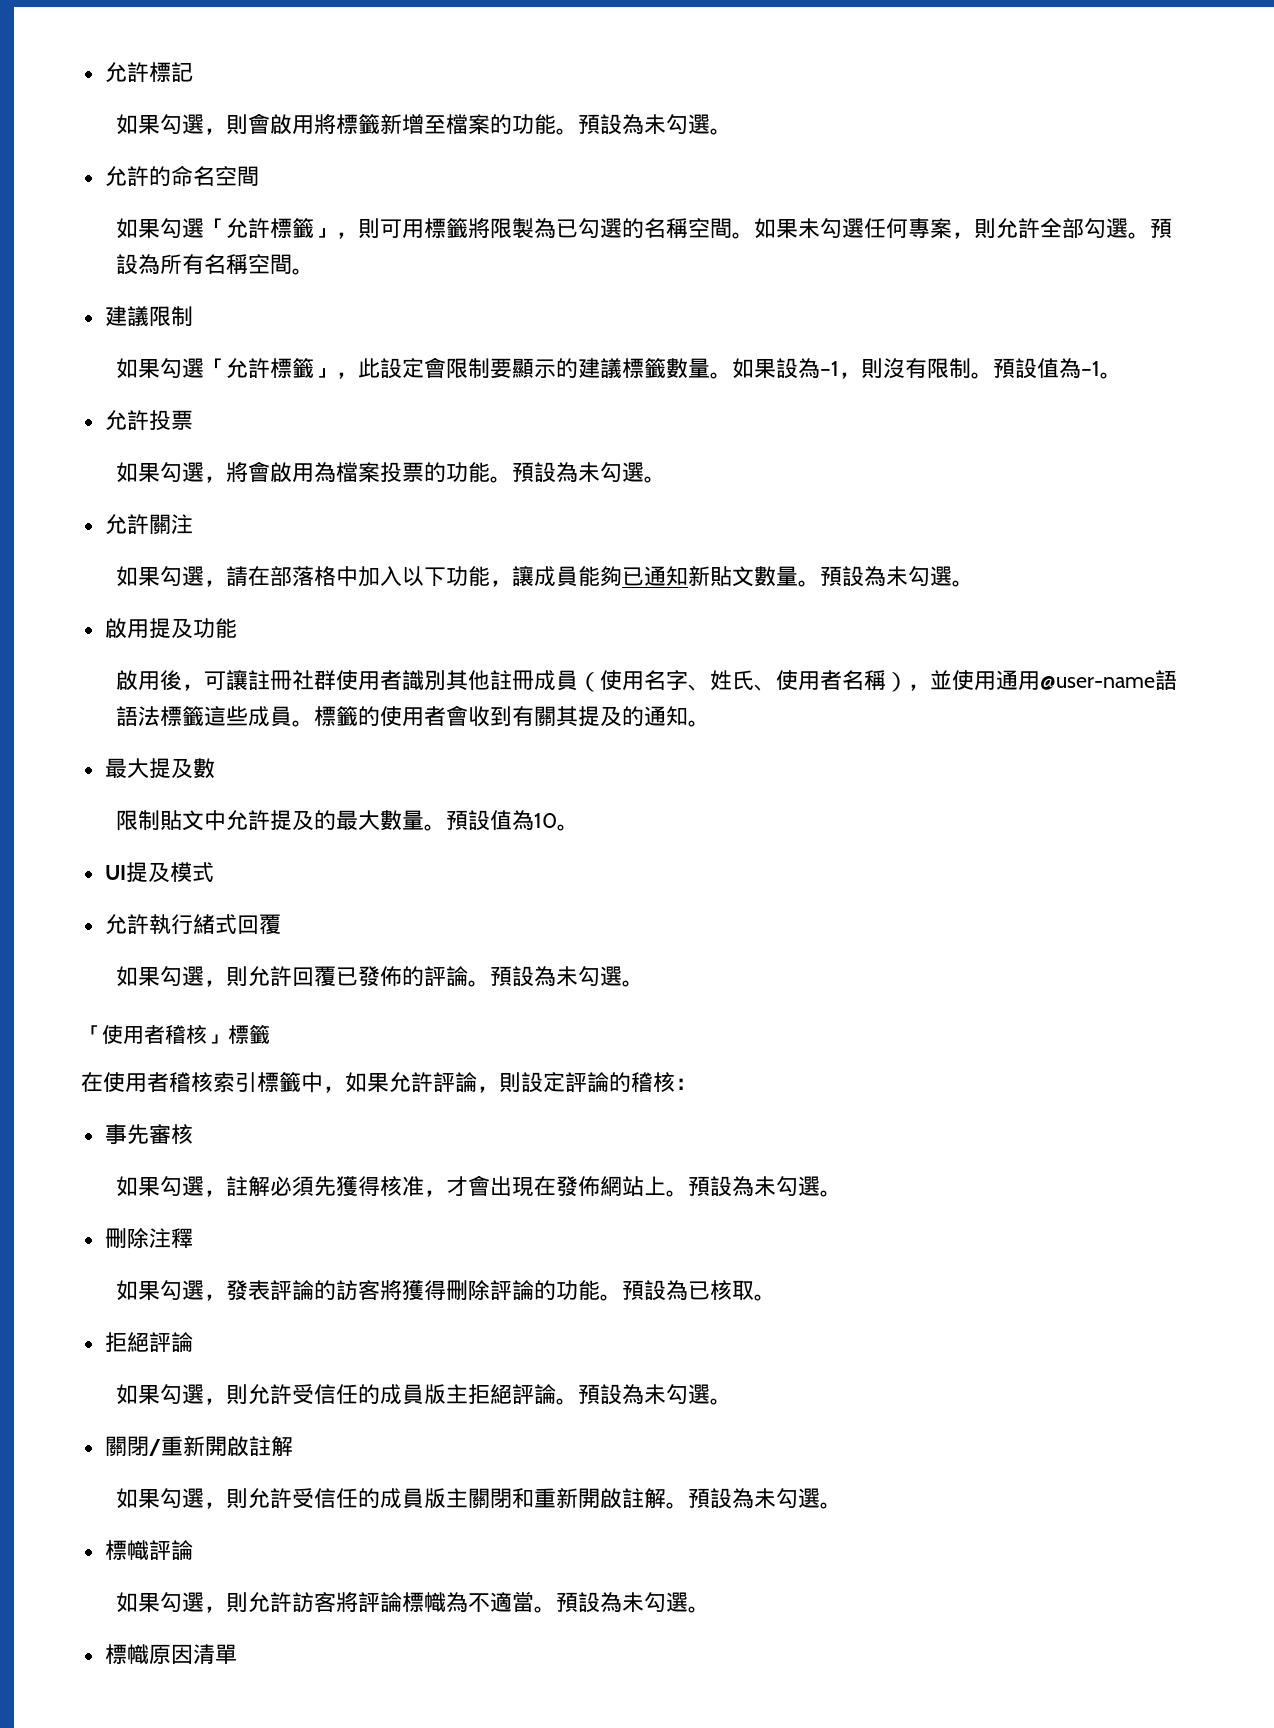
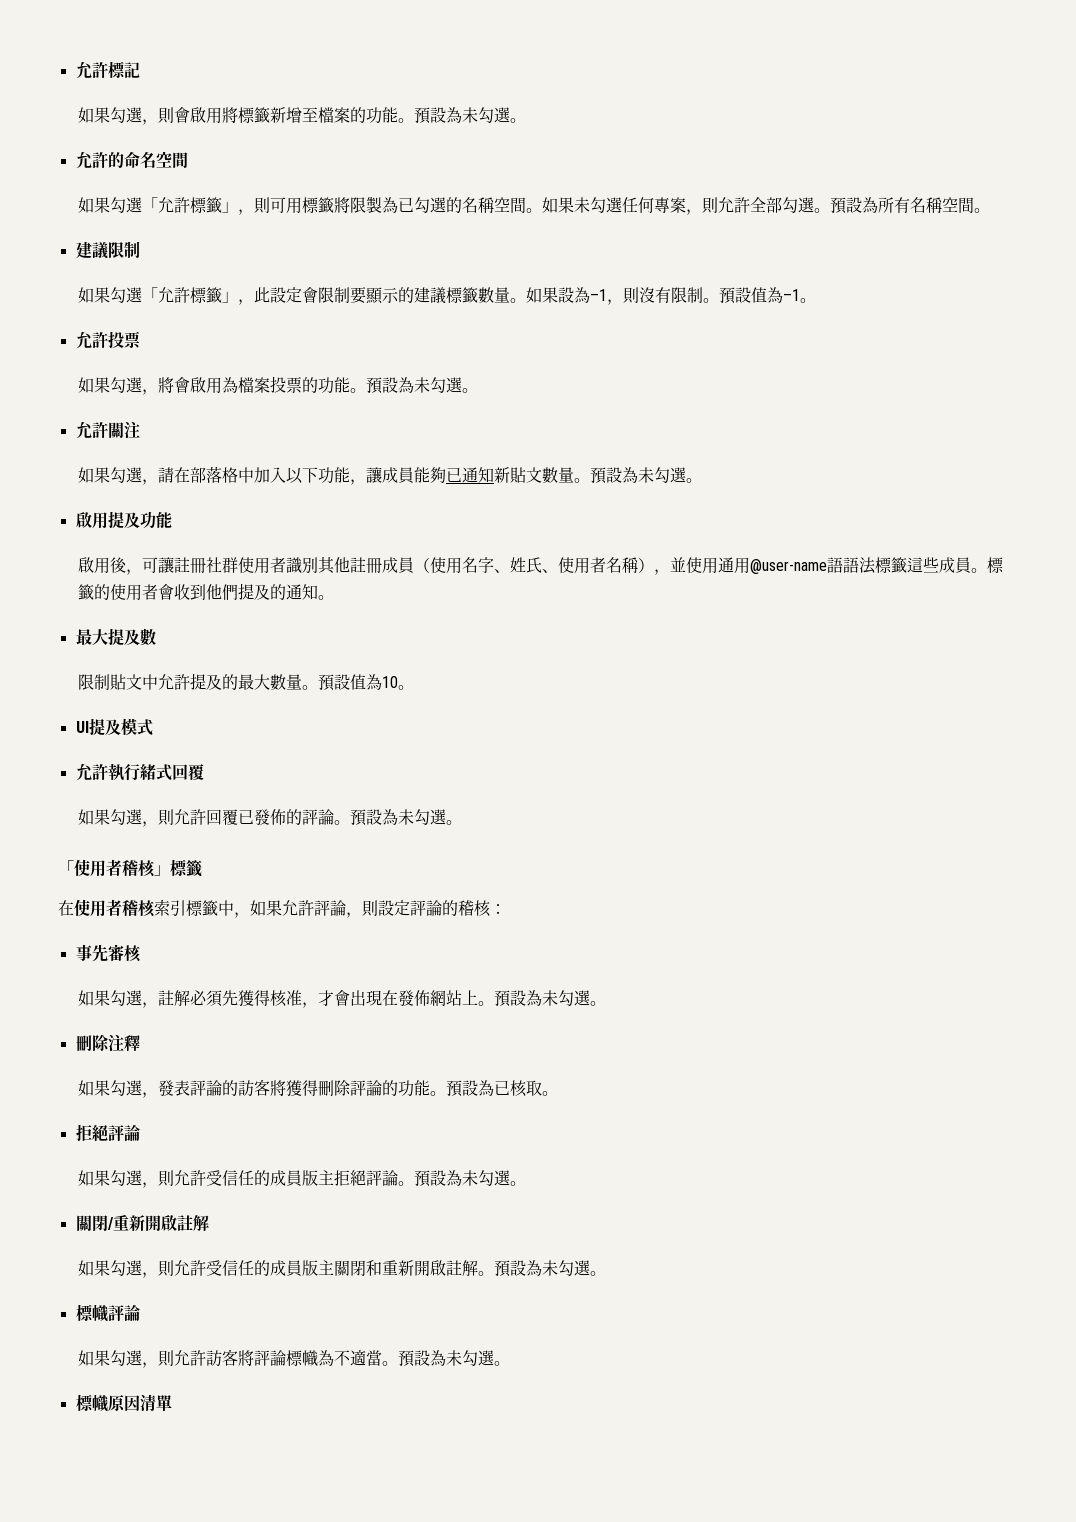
- 標籤的使用者會收到有關其提及的通知。
+ 標籤的使用者會收到他們提及的通知。

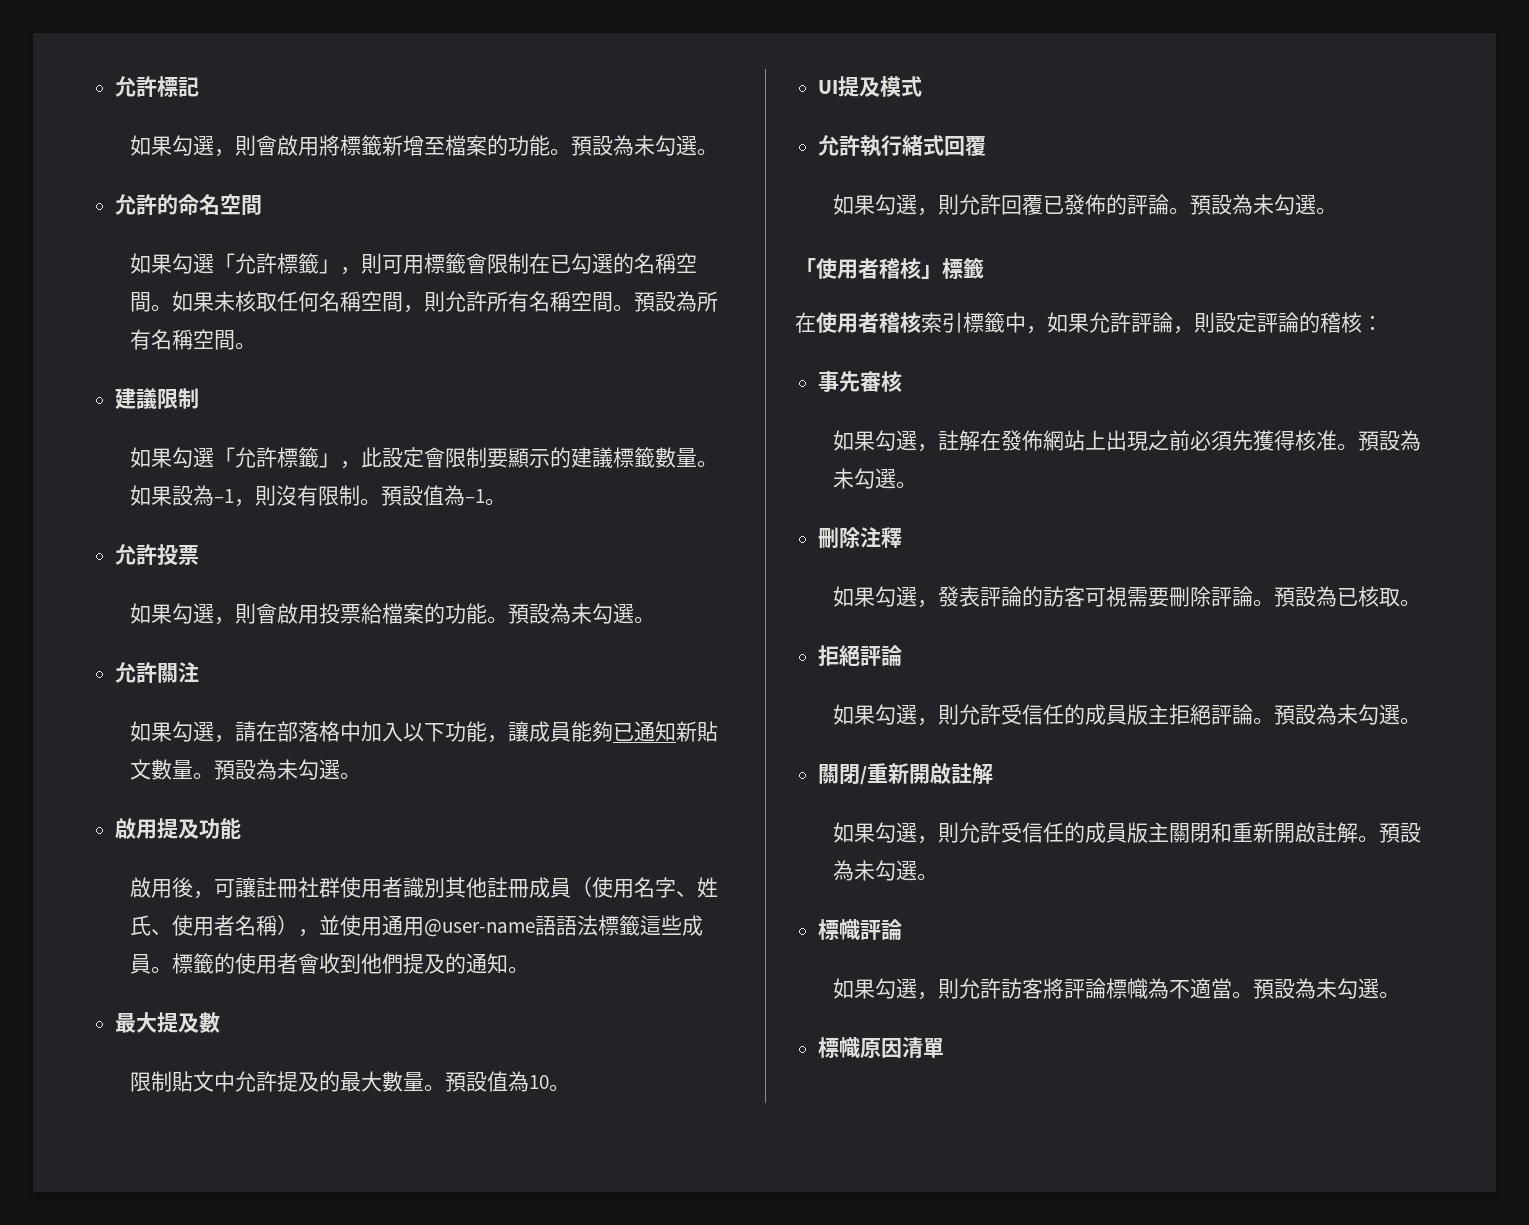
- 如果勾選「允許標籤」，則可用標籤將限製為已勾選的名稱空間。
+ 如果勾選「允許標籤」，則可用標籤會限制在已勾選的名稱空間。
- 如果未勾選任何專案，則允許全部勾選。
+ 如果未核取任何名稱空間，則允許所有名稱空間。
- 如果勾選，將會啟用為檔案投票的功能。
+ 如果勾選，則會啟用投票給檔案的功能。
- 如果勾選，註解必須先獲得核准，才會出現在發佈網站上。
+ 如果勾選，註解在發佈網站上出現之前必須先獲得核准。
- 如果勾選，發表評論的訪客將獲得刪除評論的功能。
+ 如果勾選，發表評論的訪客可視需要刪除評論。

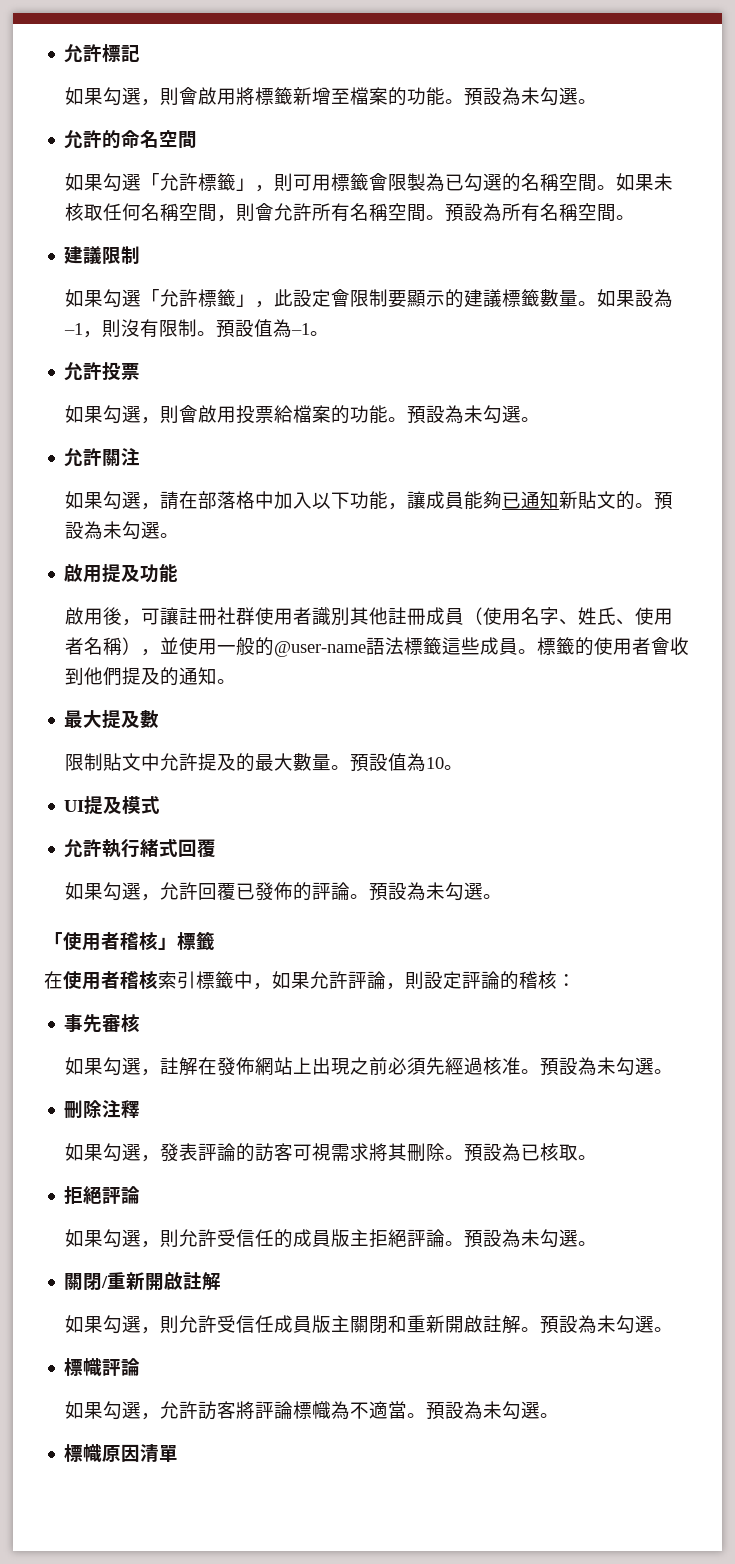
- 如果勾選「允許標籤」，則可用標籤會限制在已勾選的名稱空間。
+ 如果勾選「允許標籤」，則可用標籤會限製為已勾選的名稱空間。
- 如果未核取任何名稱空間，則允許所有名稱空間。
+ 如果未核取任何名稱空間，則會允許所有名稱空間。
- 如果勾選，請在部落格中加入以下功能，讓成員能夠已通知新貼文數量。
+ 如果勾選，請在部落格中加入以下功能，讓成員能夠已通知新貼文的。
- 啟用後，可讓註冊社群使用者識別其他註冊成員（使用名字、姓氏、使用者名稱），並使用通用@user-name語語法標籤這些成員。
+ 啟用後，可讓註冊社群使用者識別其他註冊成員（使用名字、姓氏、使用者名稱），並使用一般的@user-name語法標籤這些成員。
- 如果勾選，則允許回覆已發佈的評論。
+ 如果勾選，允許回覆已發佈的評論。
- 如果勾選，註解在發佈網站上出現之前必須先獲得核准。
+ 如果勾選，註解在發佈網站上出現之前必須先經過核准。
- 如果勾選，發表評論的訪客可視需要刪除評論。
+ 如果勾選，發表評論的訪客可視需求將其刪除。
- 如果勾選，則允許受信任的成員版主關閉和重新開啟註解。
+ 如果勾選，則允許受信任成員版主關閉和重新開啟註解。
- 如果勾選，則允許訪客將評論標幟為不適當。
+ 如果勾選，允許訪客將評論標幟為不適當。

